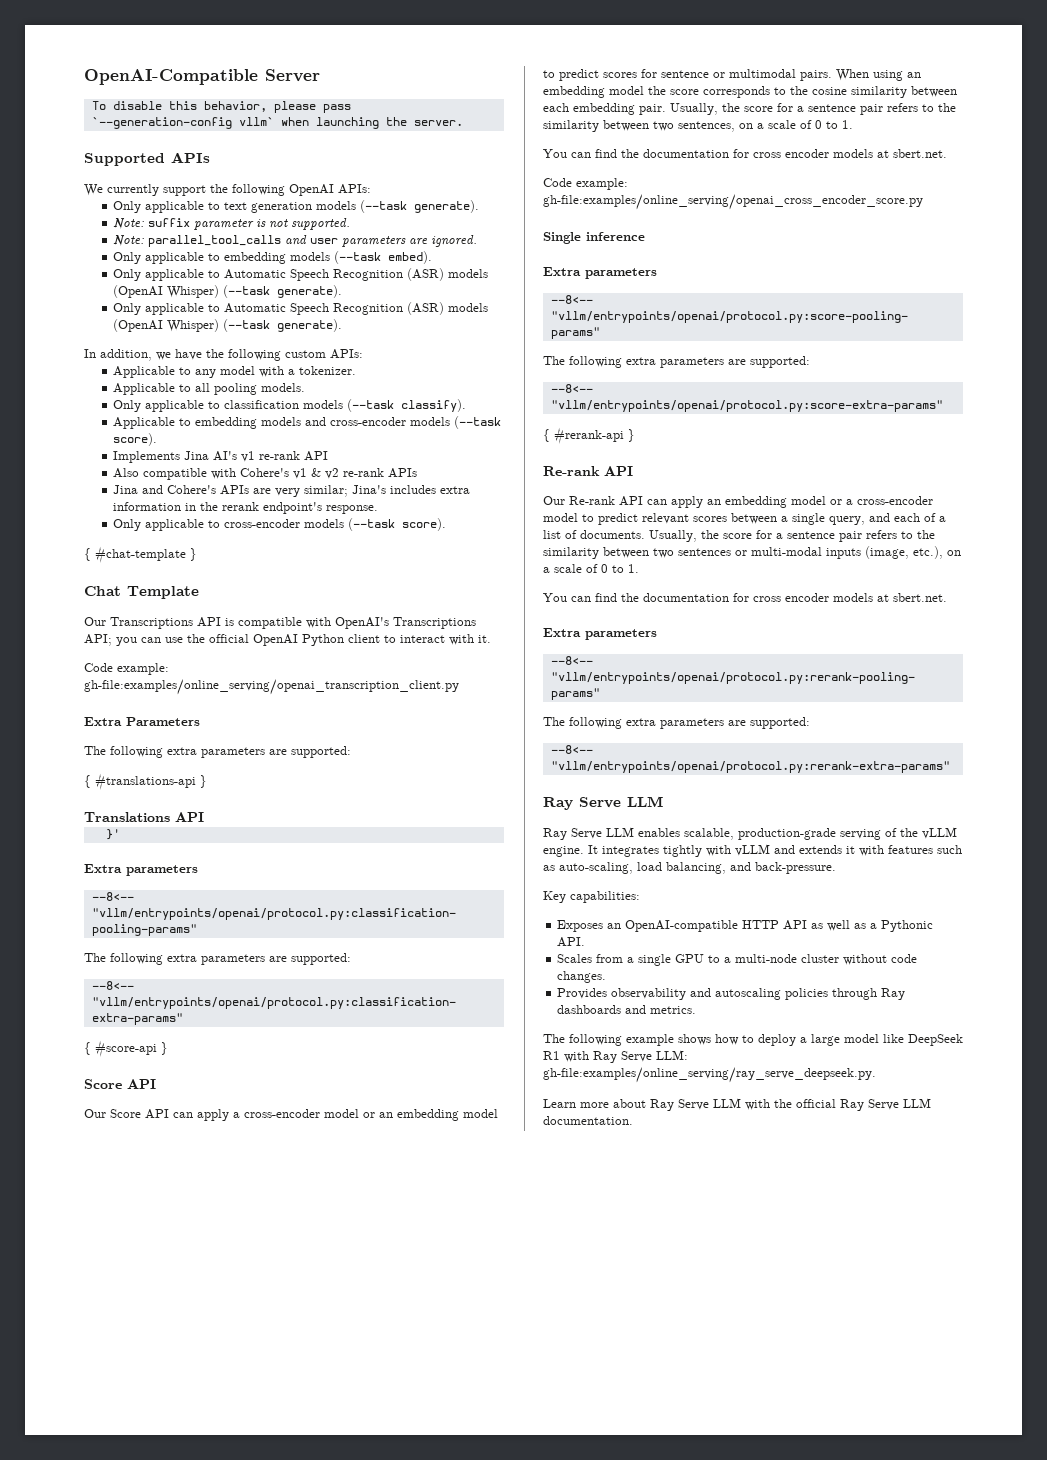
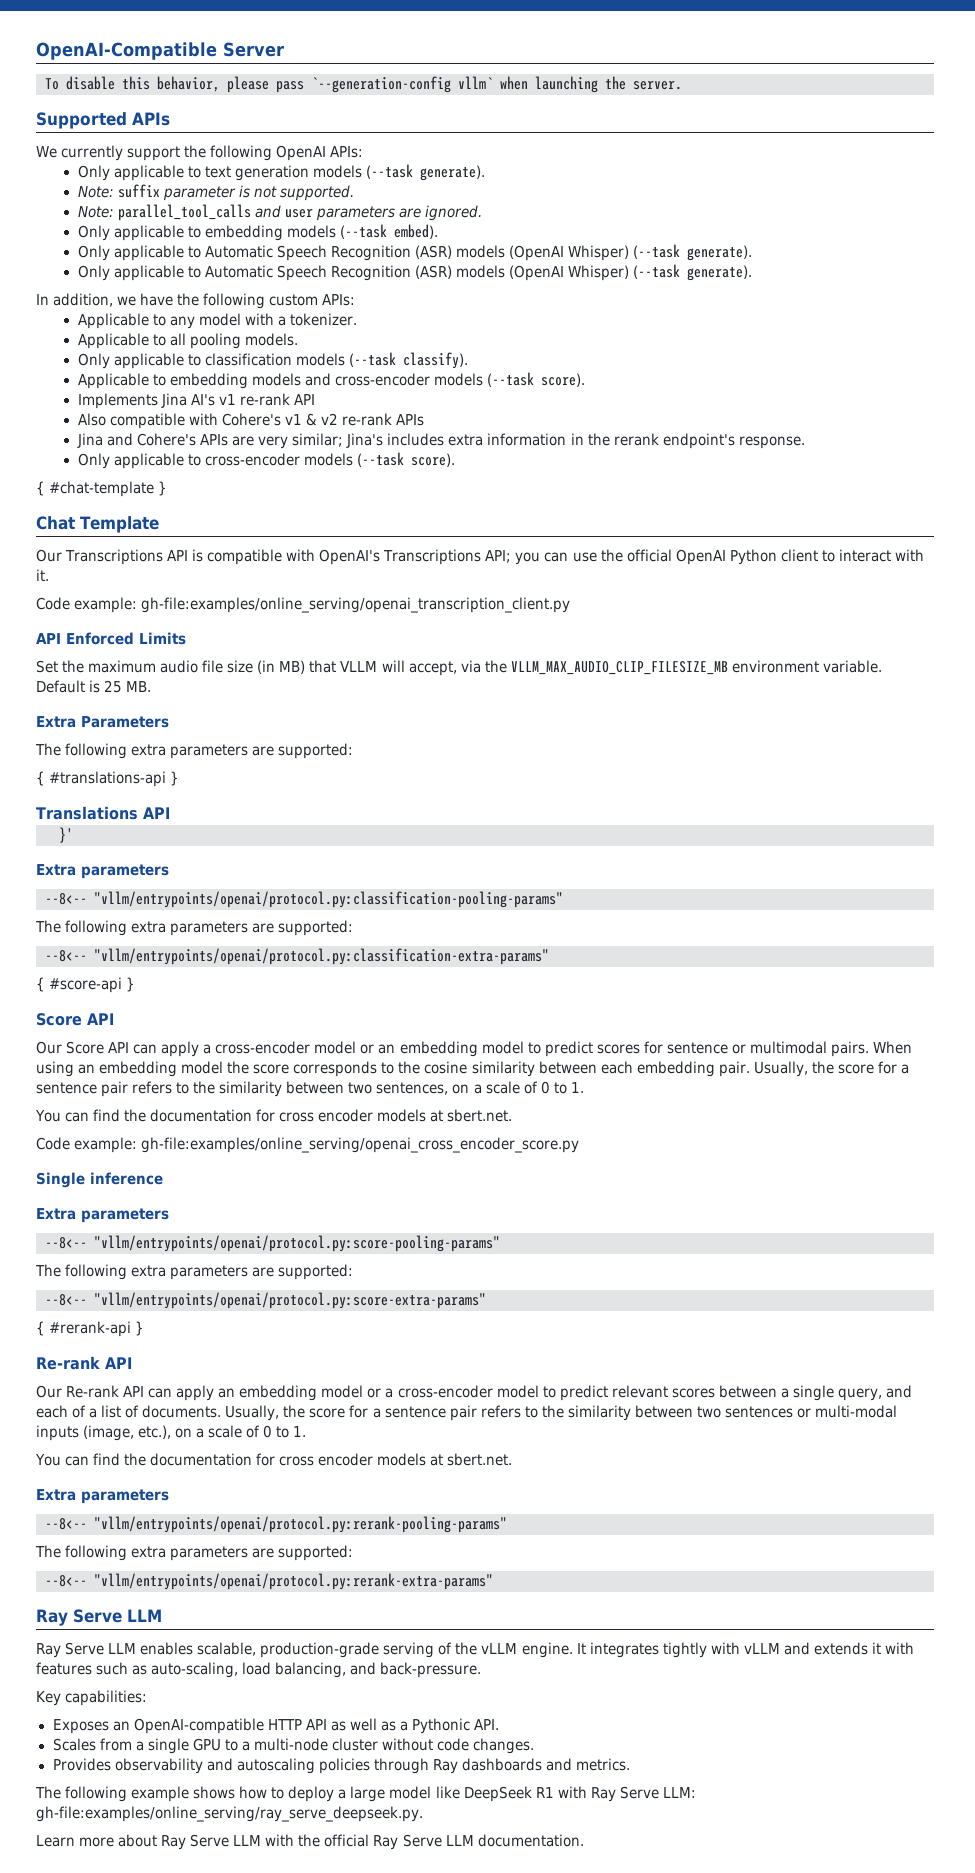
+ API Enforced Limits
+ Set the maximum audio file size (in MB) that VLLM will accept, via the VLLM_MAX_AUDIO_CLIP_FILESIZE_MB environment variable. Default is 25 MB.

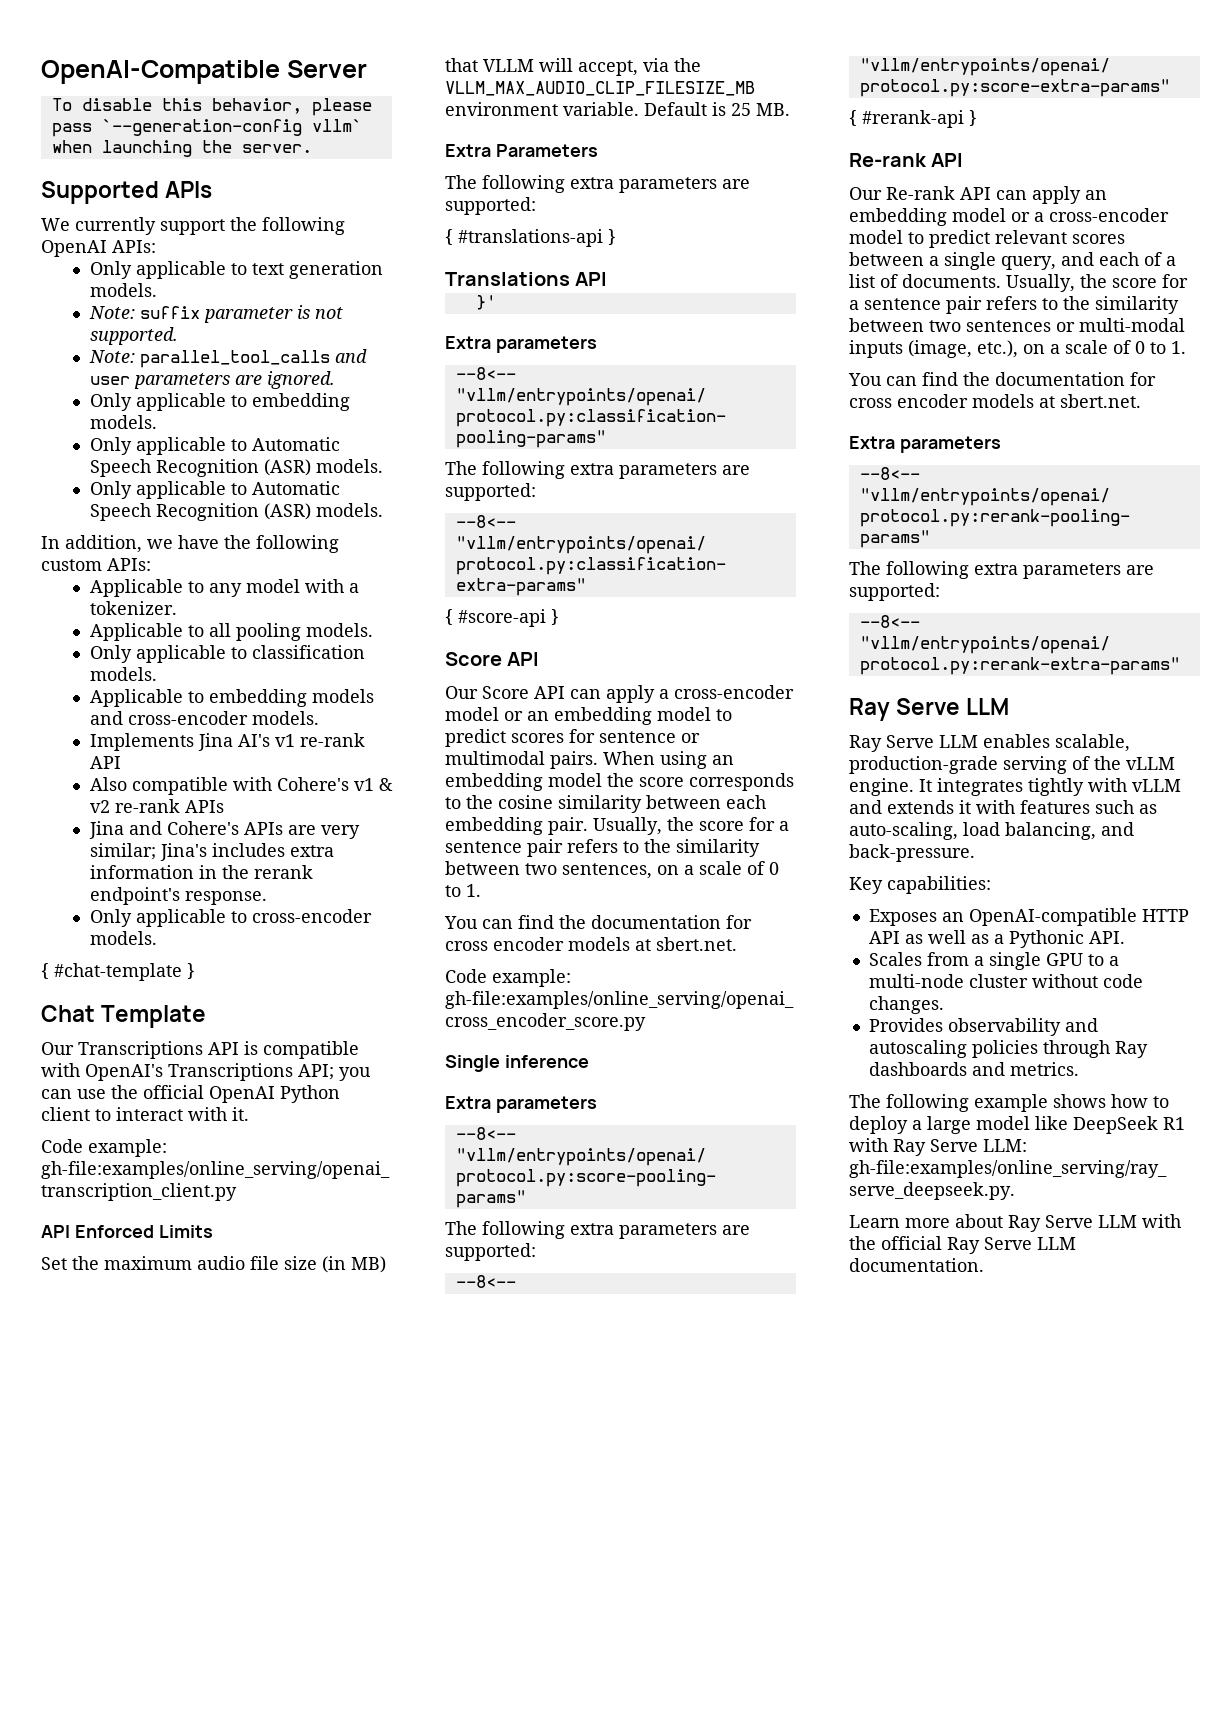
- Only applicable to text generation models (--task generate).
+ Only applicable to text generation models.
- Only applicable to embedding models (--task embed).
- Only applicable to Automatic Speech Recognition (ASR) models (OpenAI Whisper) (--task generate).
- Only applicable to Automatic Speech Recognition (ASR) models (OpenAI Whisper) (--task generate).
+ Only applicable to embedding models.
+ Only applicable to Automatic Speech Recognition (ASR) models.
+ Only applicable to Automatic Speech Recognition (ASR) models.
- Only applicable to classification models (--task classify).
+ Only applicable to classification models.
- Applicable to embedding models and cross-encoder models (--task score).
+ Applicable to embedding models and cross-encoder models.
- Only applicable to cross-encoder models (--task score).
+ Only applicable to cross-encoder models.

